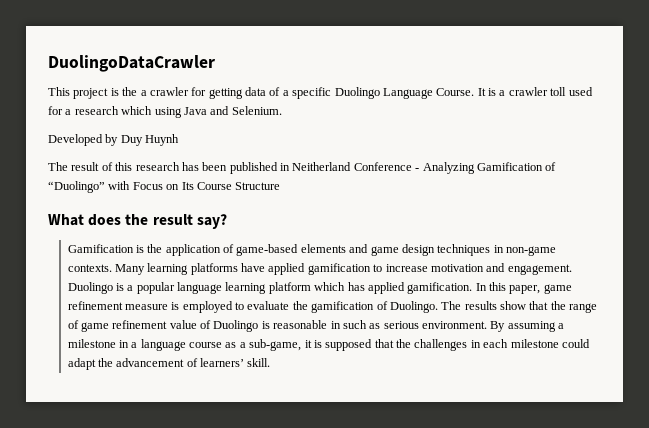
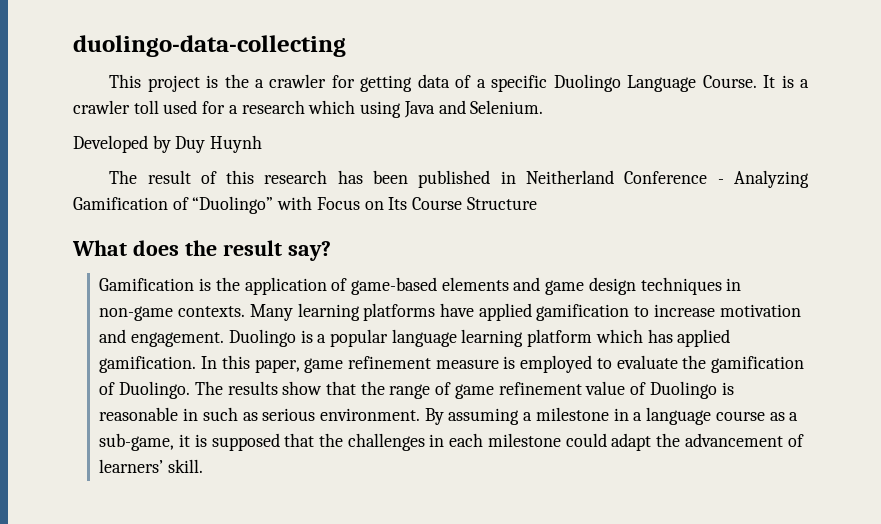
- DuolingoDataCrawler
+ duolingo-data-collecting

